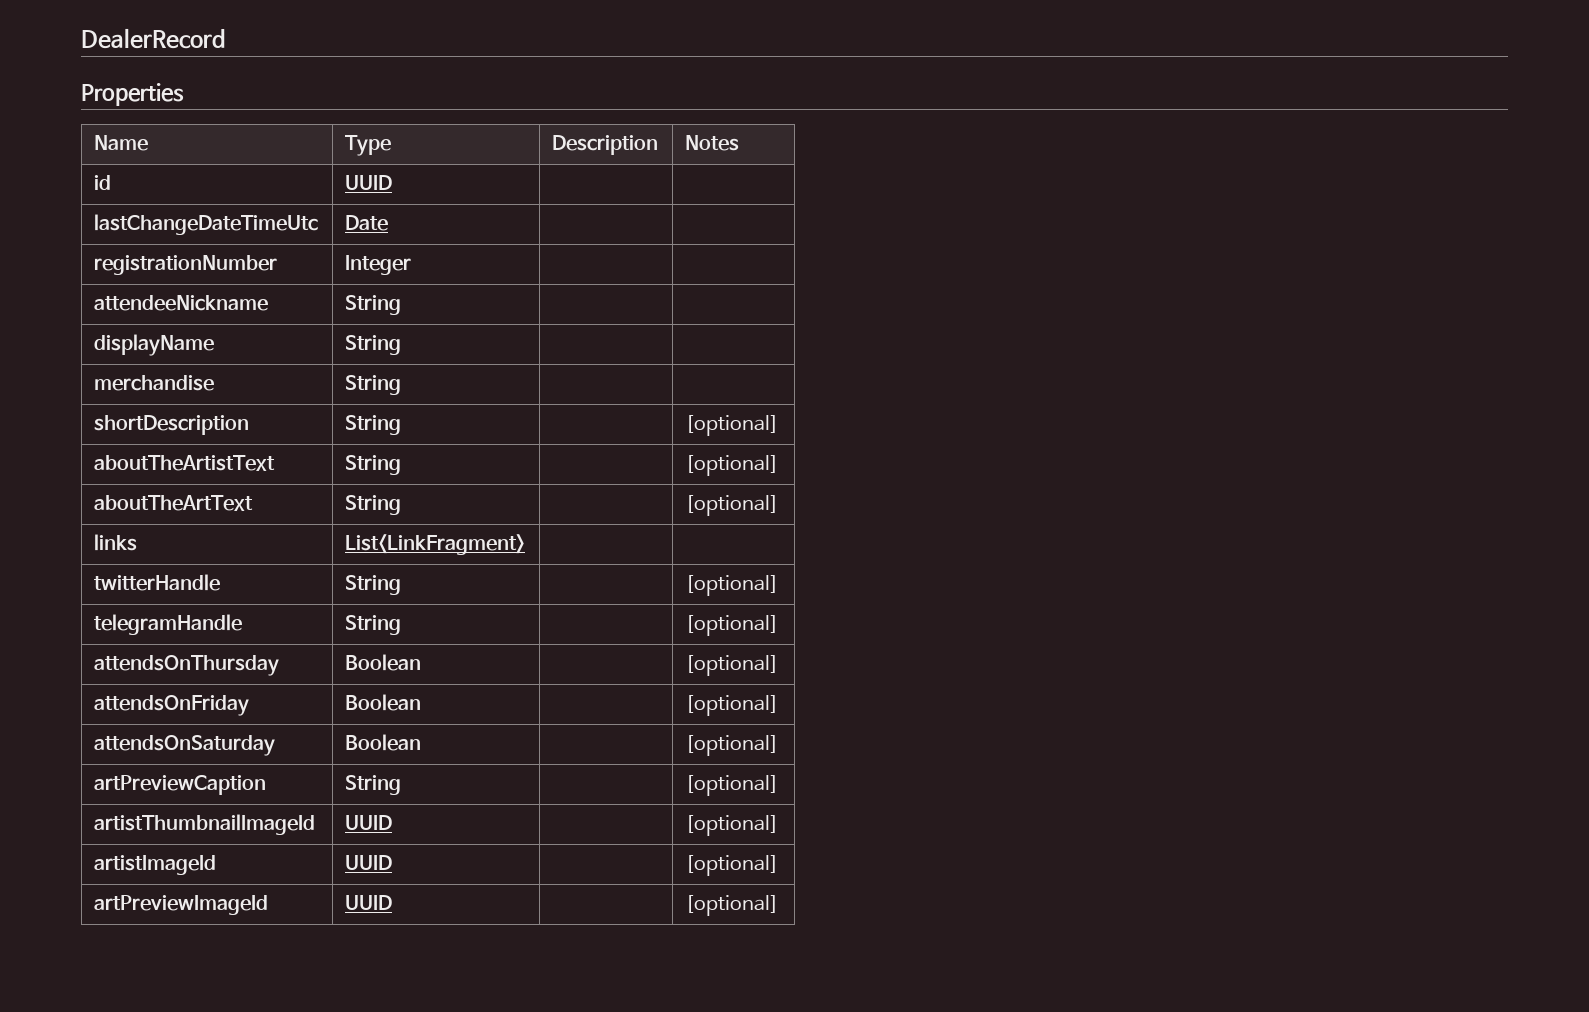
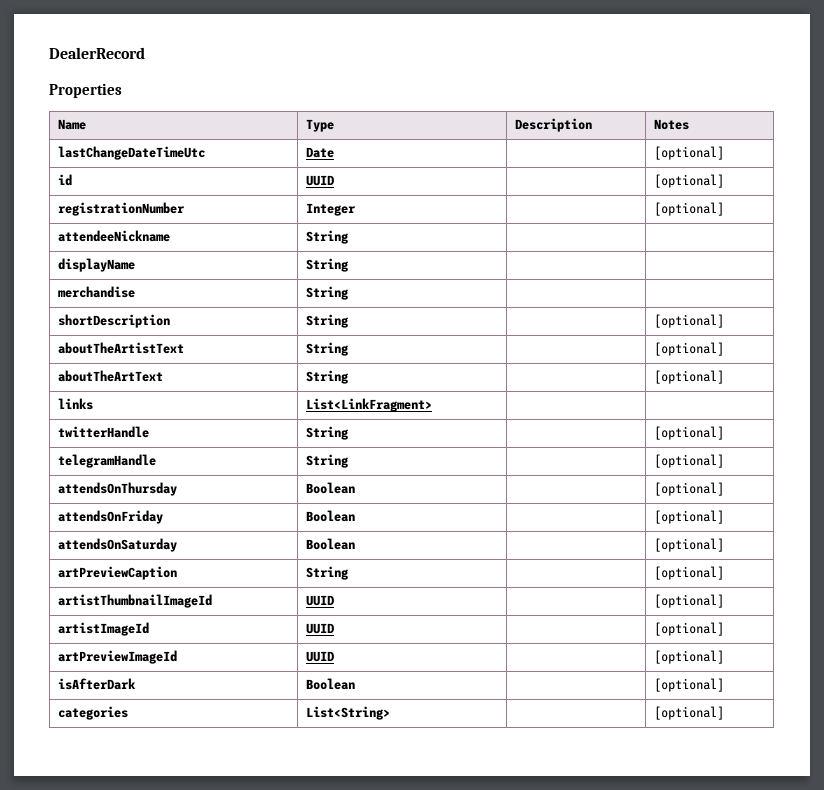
+ lastChangeDateTimeUtc | Date | | [optional]
- id | UUID | |
- lastChangeDateTimeUtc | Date | |
+ id | UUID | | [optional]
- registrationNumber | Integer | |
+ registrationNumber | Integer | | [optional]
+ isAfterDark | Boolean | | [optional]
+ categories | List<String> | | [optional]

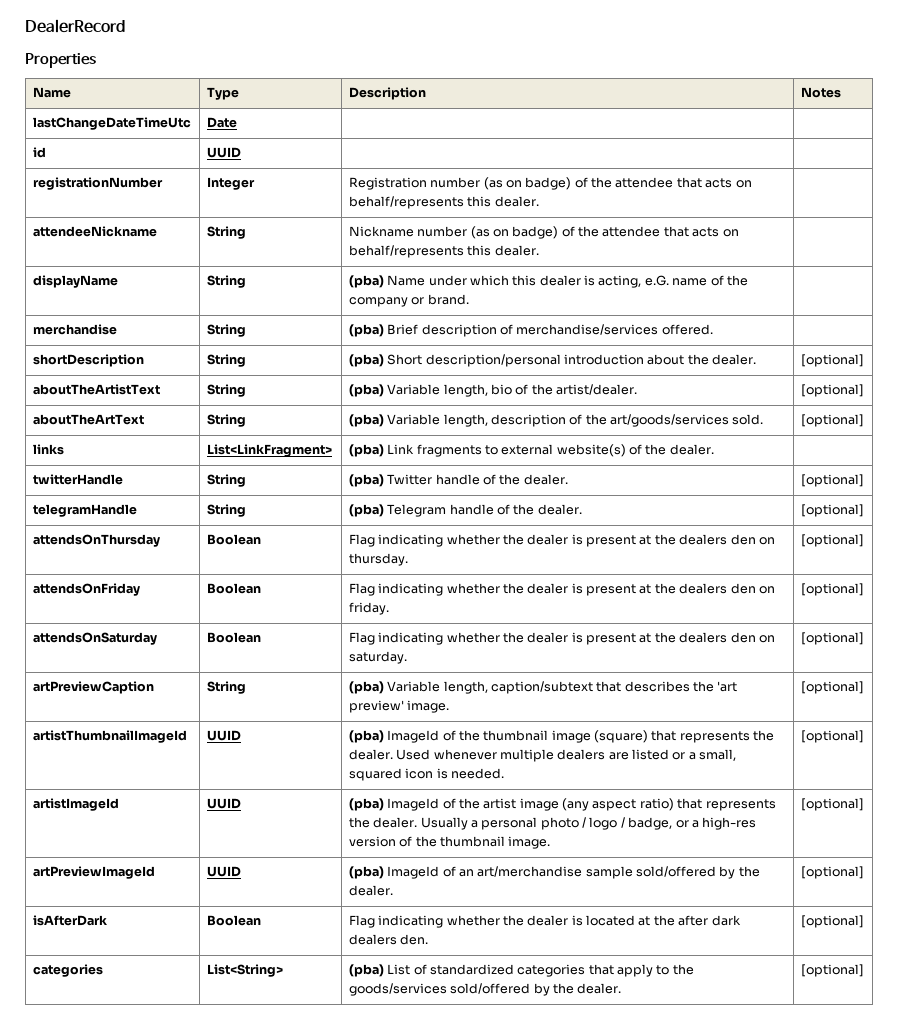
- lastChangeDateTimeUtc | Date | | [optional]
+ lastChangeDateTimeUtc | Date | |
- id | UUID | | [optional]
+ id | UUID | |
- registrationNumber | Integer | | [optional]
- attendeeNickname | String | |
- displayName | String | |
- merchandise | String | |
- shortDescription | String | | [optional]
- aboutTheArtistText | String | | [optional]
- aboutTheArtText | String | | [optional]
- links | List<LinkFragment> | |
- twitterHandle | String | | [optional]
- telegramHandle | String | | [optional]
- attendsOnThursday | Boolean | | [optional]
- attendsOnFriday | Boolean | | [optional]
- attendsOnSaturday | Boolean | | [optional]
- artPreviewCaption | String | | [optional]
- artistThumbnailImageId | UUID | | [optional]
- artistImageId | UUID | | [optional]
- artPreviewImageId | UUID | | [optional]
- isAfterDark | Boolean | | [optional]
- categories | List<String> | | [optional]
+ registrationNumber | Integer | Registration number (as on badge) of the attendee that acts on behalf/represents this dealer. |
+ attendeeNickname | String | Nickname number (as on badge) of the attendee that acts on behalf/represents this dealer. |
+ displayName | String | (pba) Name under which this dealer is acting, e.G. name of the company or brand. |
+ merchandise | String | (pba) Brief description of merchandise/services offered. |
+ shortDescription | String | (pba) Short description/personal introduction about the dealer. | [optional]
+ aboutTheArtistText | String | (pba) Variable length, bio of the artist/dealer. | [optional]
+ aboutTheArtText | String | (pba) Variable length, description of the art/goods/services sold. | [optional]
+ links | List<LinkFragment> | (pba) Link fragments to external website(s) of the dealer. |
+ twitterHandle | String | (pba) Twitter handle of the dealer. | [optional]
+ telegramHandle | String | (pba) Telegram handle of the dealer. | [optional]
+ attendsOnThursday | Boolean | Flag indicating whether the dealer is present at the dealers den on thursday. | [optional]
+ attendsOnFriday | Boolean | Flag indicating whether the dealer is present at the dealers den on friday. | [optional]
+ attendsOnSaturday | Boolean | Flag indicating whether the dealer is present at the dealers den on saturday. | [optional]
+ artPreviewCaption | String | (pba) Variable length, caption/subtext that describes the 'art preview' image. | [optional]
+ artistThumbnailImageId | UUID | (pba) ImageId of the thumbnail image (square) that represents the dealer. Used whenever multiple dealers are listed or a small, squared icon is needed. | [optional]
+ artistImageId | UUID | (pba) ImageId of the artist image (any aspect ratio) that represents the dealer. Usually a personal photo / logo / badge, or a high-res version of the thumbnail image. | [optional]
+ artPreviewImageId | UUID | (pba) ImageId of an art/merchandise sample sold/offered by the dealer. | [optional]
+ isAfterDark | Boolean | Flag indicating whether the dealer is located at the after dark dealers den. | [optional]
+ categories | List<String> | (pba) List of standardized categories that apply to the goods/services sold/offered by the dealer. | [optional]

